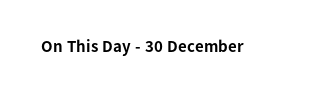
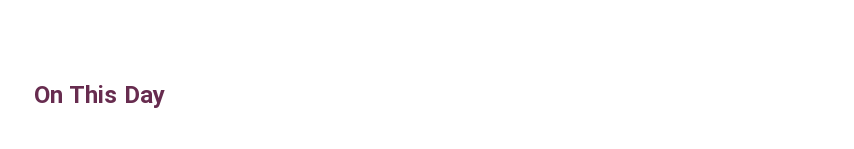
- On This Day - 30 December
+ On This Day

